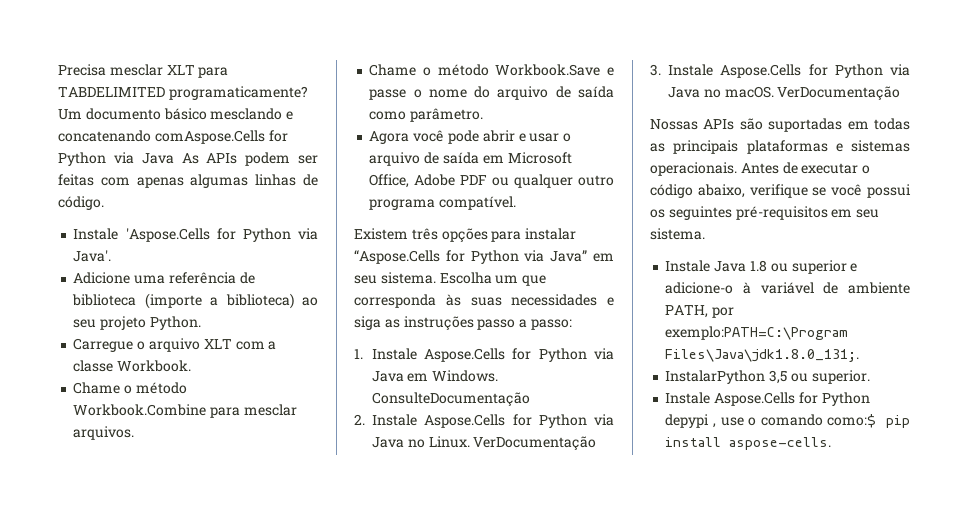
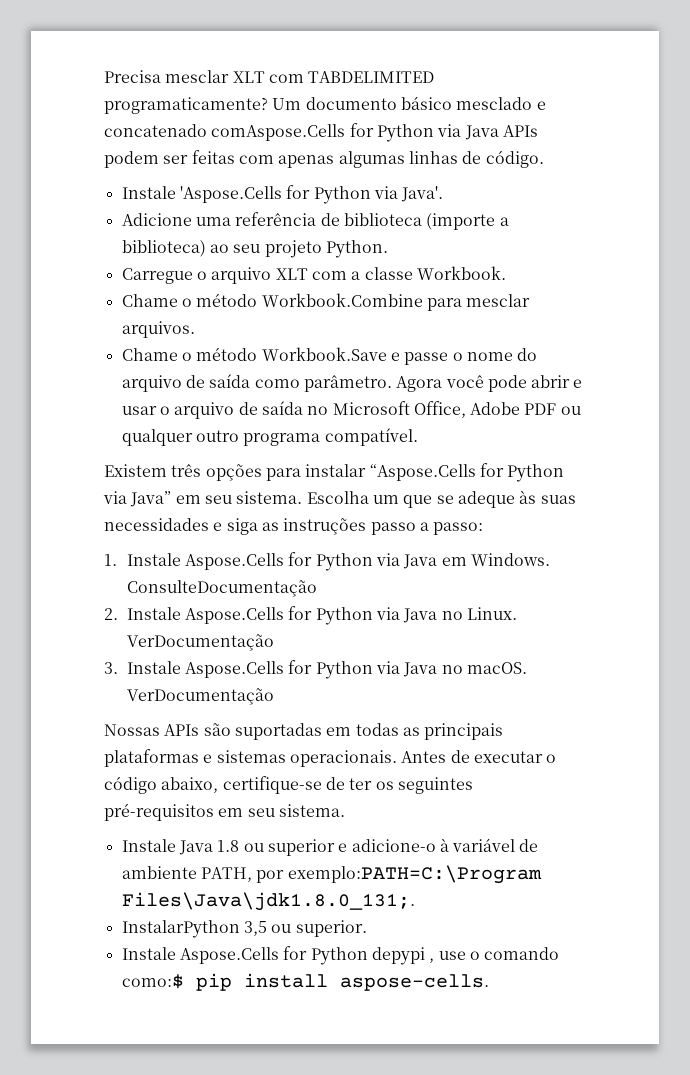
- Precisa mesclar XLT para TABDELIMITED programaticamente?
+ Precisa mesclar XLT com TABDELIMITED programaticamente?
- Um documento básico mesclando e concatenando comAspose.Cells for Python via Java As APIs podem ser feitas com apenas algumas linhas de código.
+ Um documento básico mesclado e concatenado comAspose.Cells for Python via Java APIs podem ser feitas com apenas algumas linhas de código.
- Chame o método Workbook.Save e passe o nome do arquivo de saída como parâmetro.
- Agora você pode abrir e usar o arquivo de saída em Microsoft Office, Adobe PDF ou qualquer outro programa compatível.
+ Chame o método Workbook.Save e passe o nome do arquivo de saída como parâmetro. Agora você pode abrir e usar o arquivo de saída no Microsoft Office, Adobe PDF ou qualquer outro programa compatível.
- Escolha um que corresponda às suas necessidades e siga as instruções passo a passo:
+ Escolha um que se adeque às suas necessidades e siga as instruções passo a passo:
- Antes de executar o código abaixo, verifique se você possui os seguintes pré-requisitos em seu sistema.
+ Antes de executar o código abaixo, certifique-se de ter os seguintes pré-requisitos em seu sistema.

